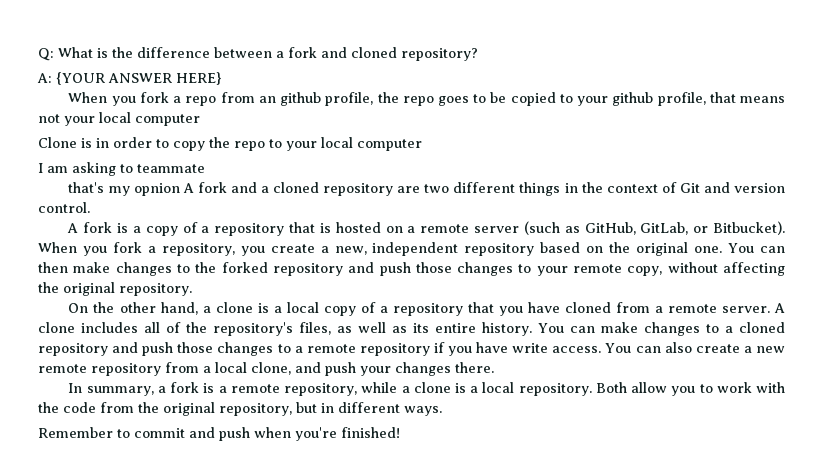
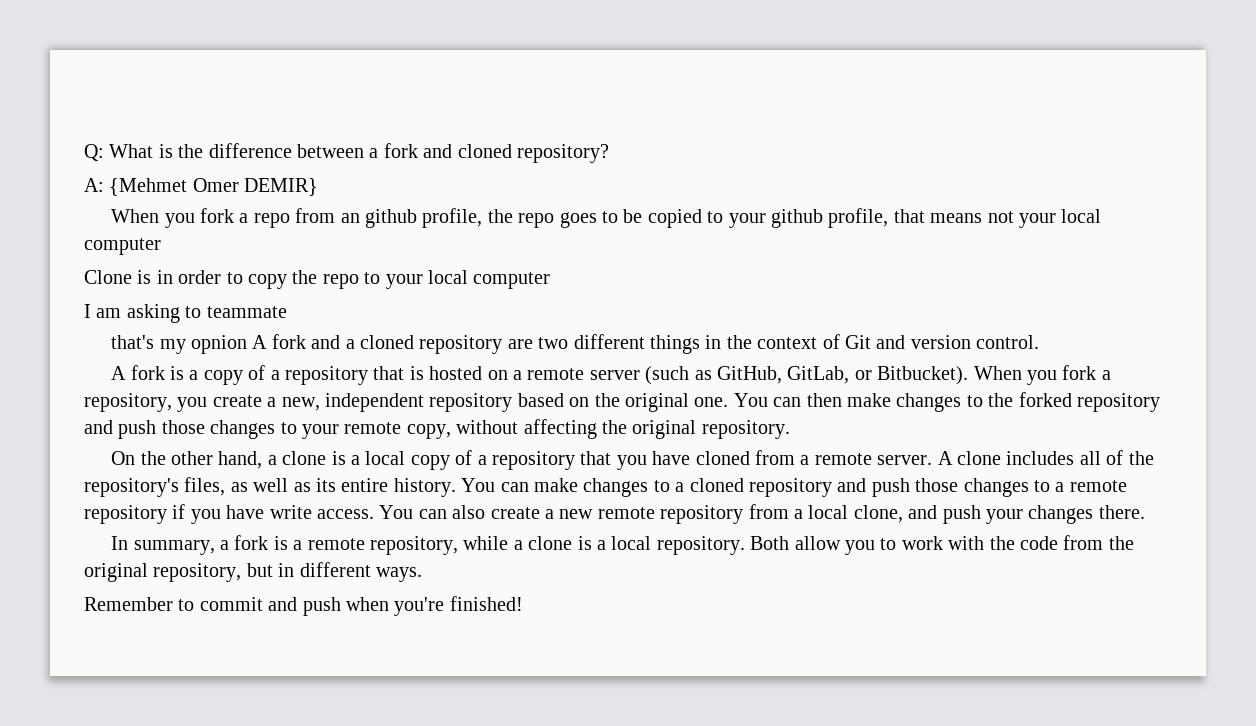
- A: {YOUR ANSWER HERE}
+ A: {Mehmet Omer DEMIR}

